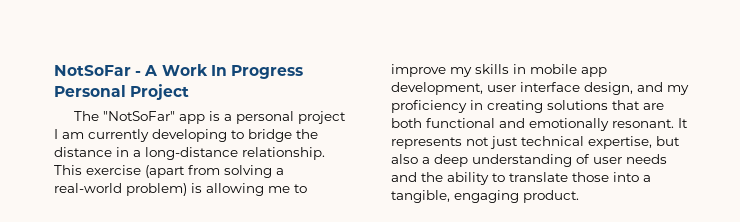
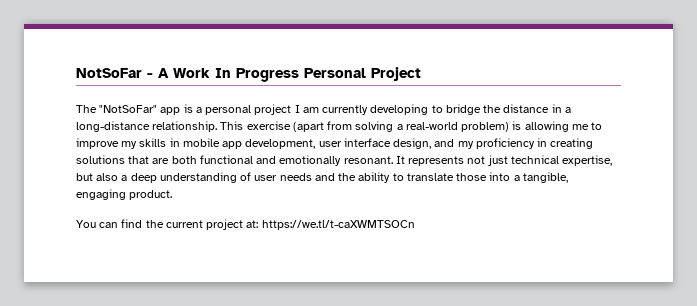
+ You can find the current project at: https://we.tl/t-caXWMTSOCn

